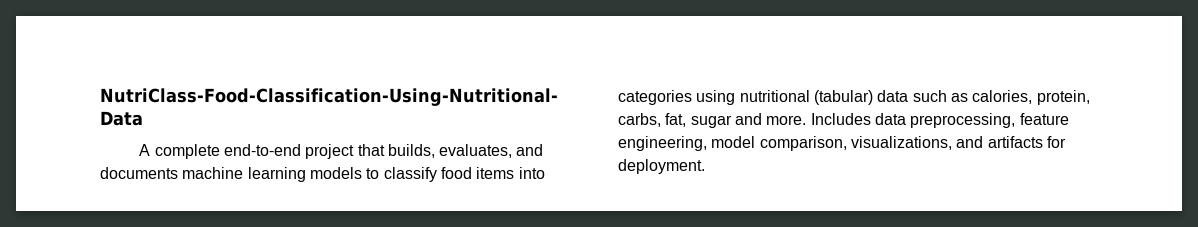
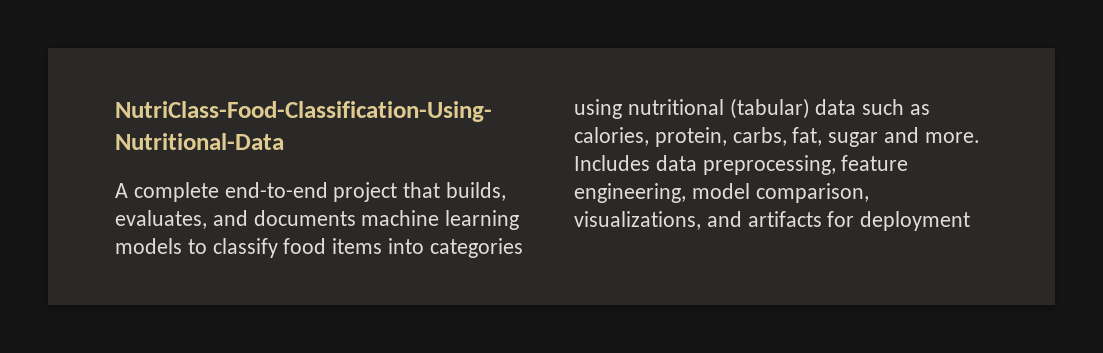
- Includes data preprocessing, feature engineering, model comparison, visualizations, and artifacts for deployment.
+ Includes data preprocessing, feature engineering, model comparison, visualizations, and artifacts for deployment

